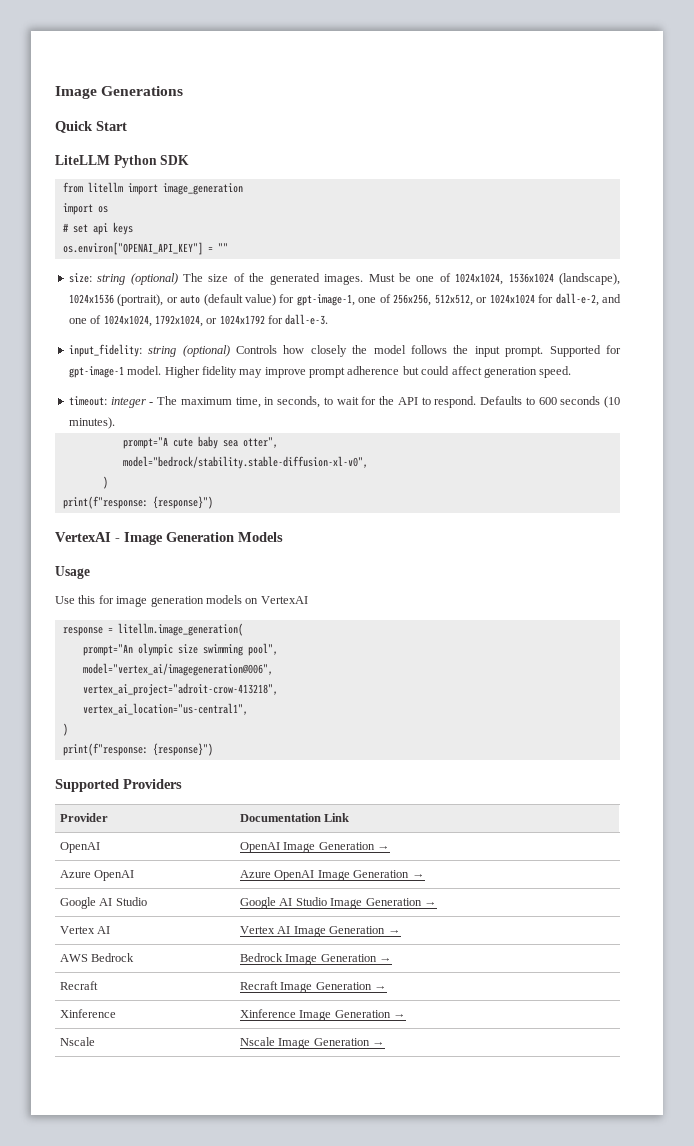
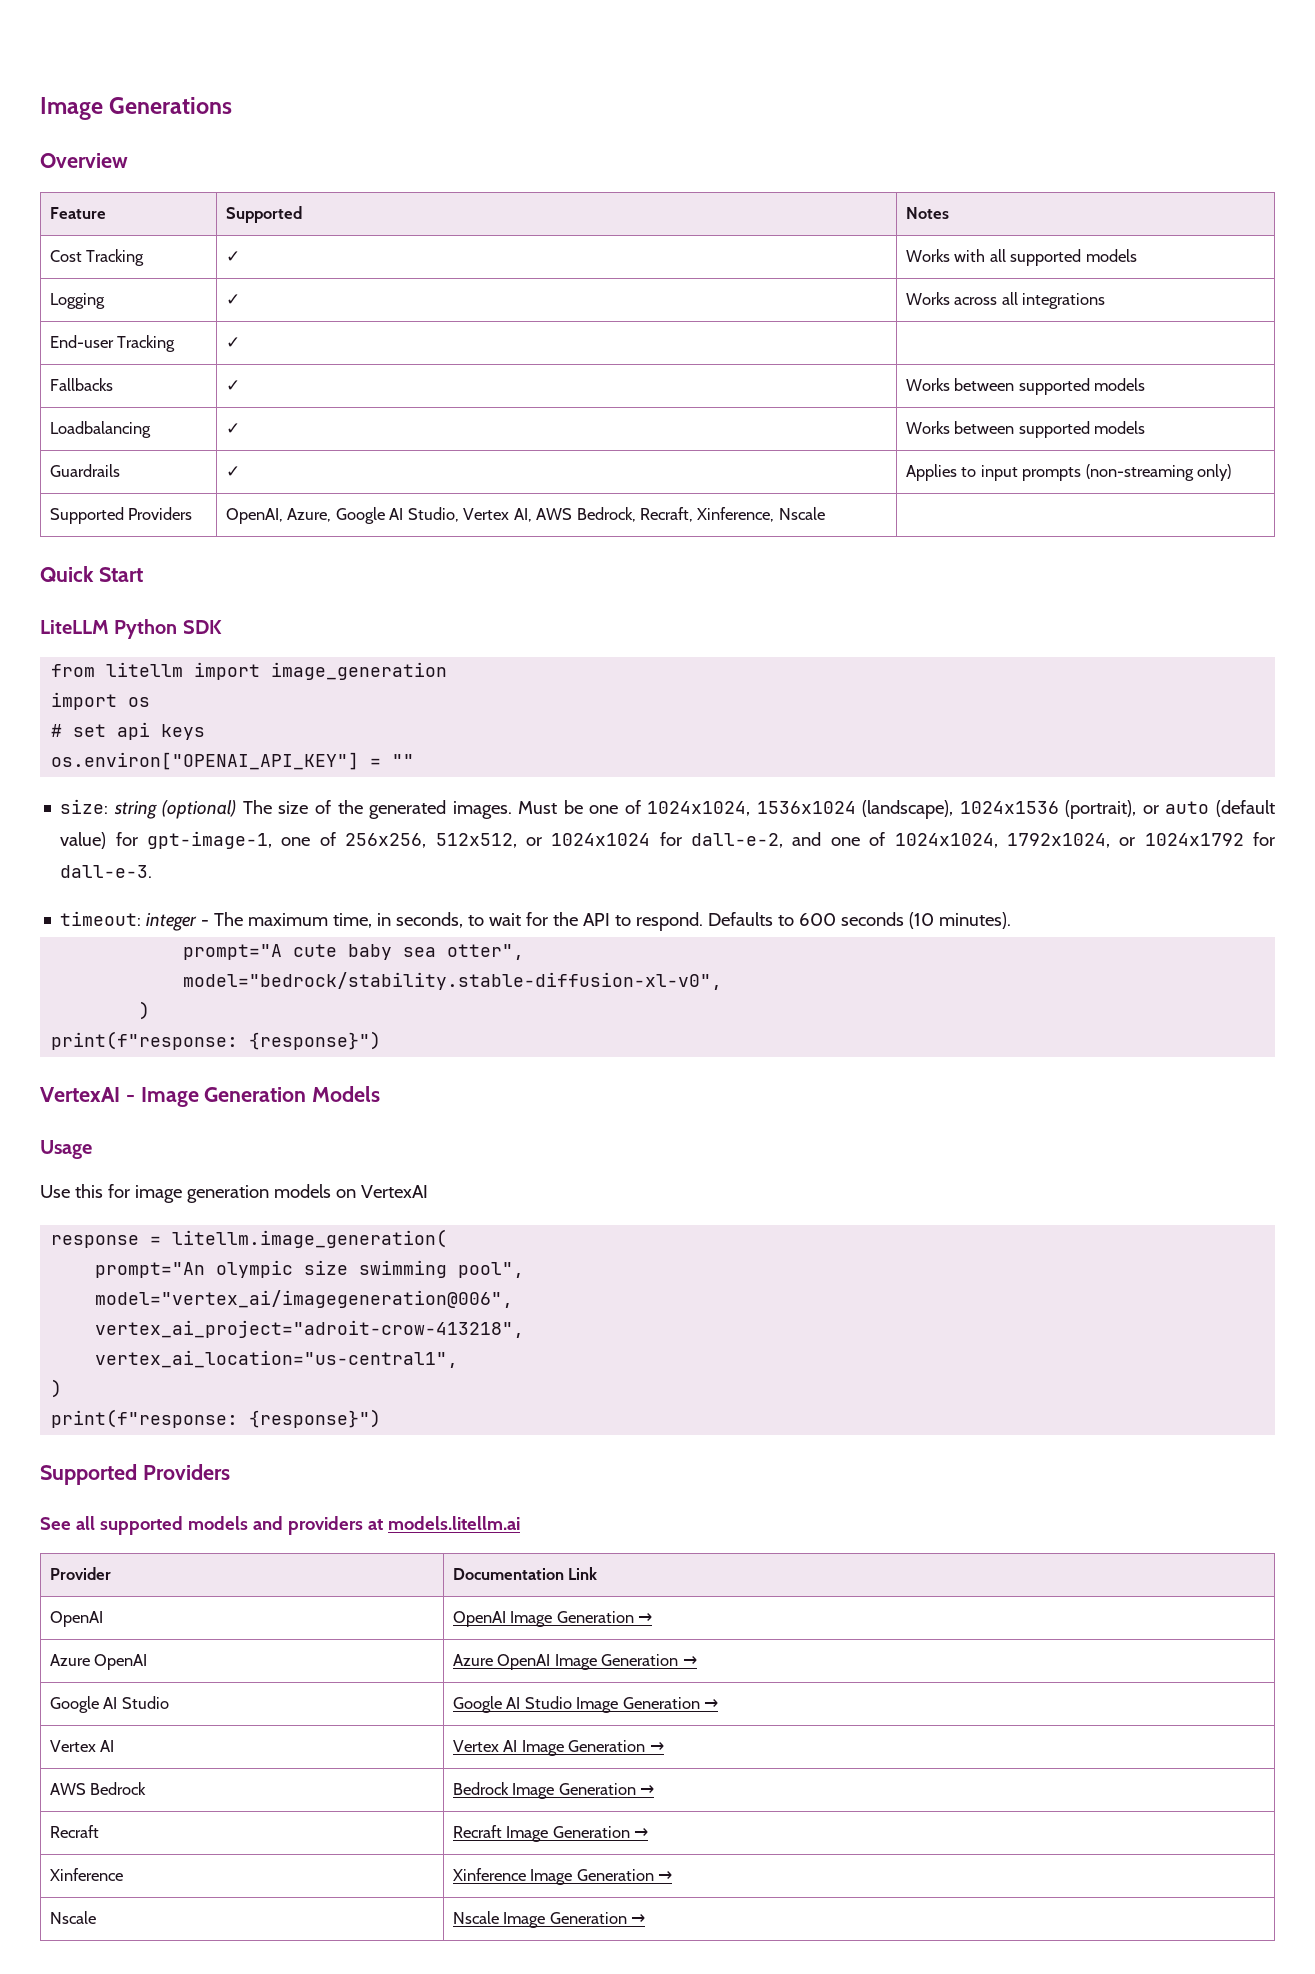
+ Overview
+ Feature | Supported | Notes
+ Cost Tracking | ✓ | Works with all supported models
+ Logging | ✓ | Works across all integrations
+ End-user Tracking | ✓ |
+ Fallbacks | ✓ | Works between supported models
+ Loadbalancing | ✓ | Works between supported models
+ Guardrails | ✓ | Applies to input prompts (non-streaming only)
+ Supported Providers | OpenAI, Azure, Google AI Studio, Vertex AI, AWS Bedrock, Recraft, Xinference, Nscale |
- input_fidelity: string (optional) Controls how closely the model follows the input prompt. Supported for gpt-image-1 model. Higher fidelity may improve prompt adherence but could affect generation speed.
+ See all supported models and providers at models.litellm.ai

